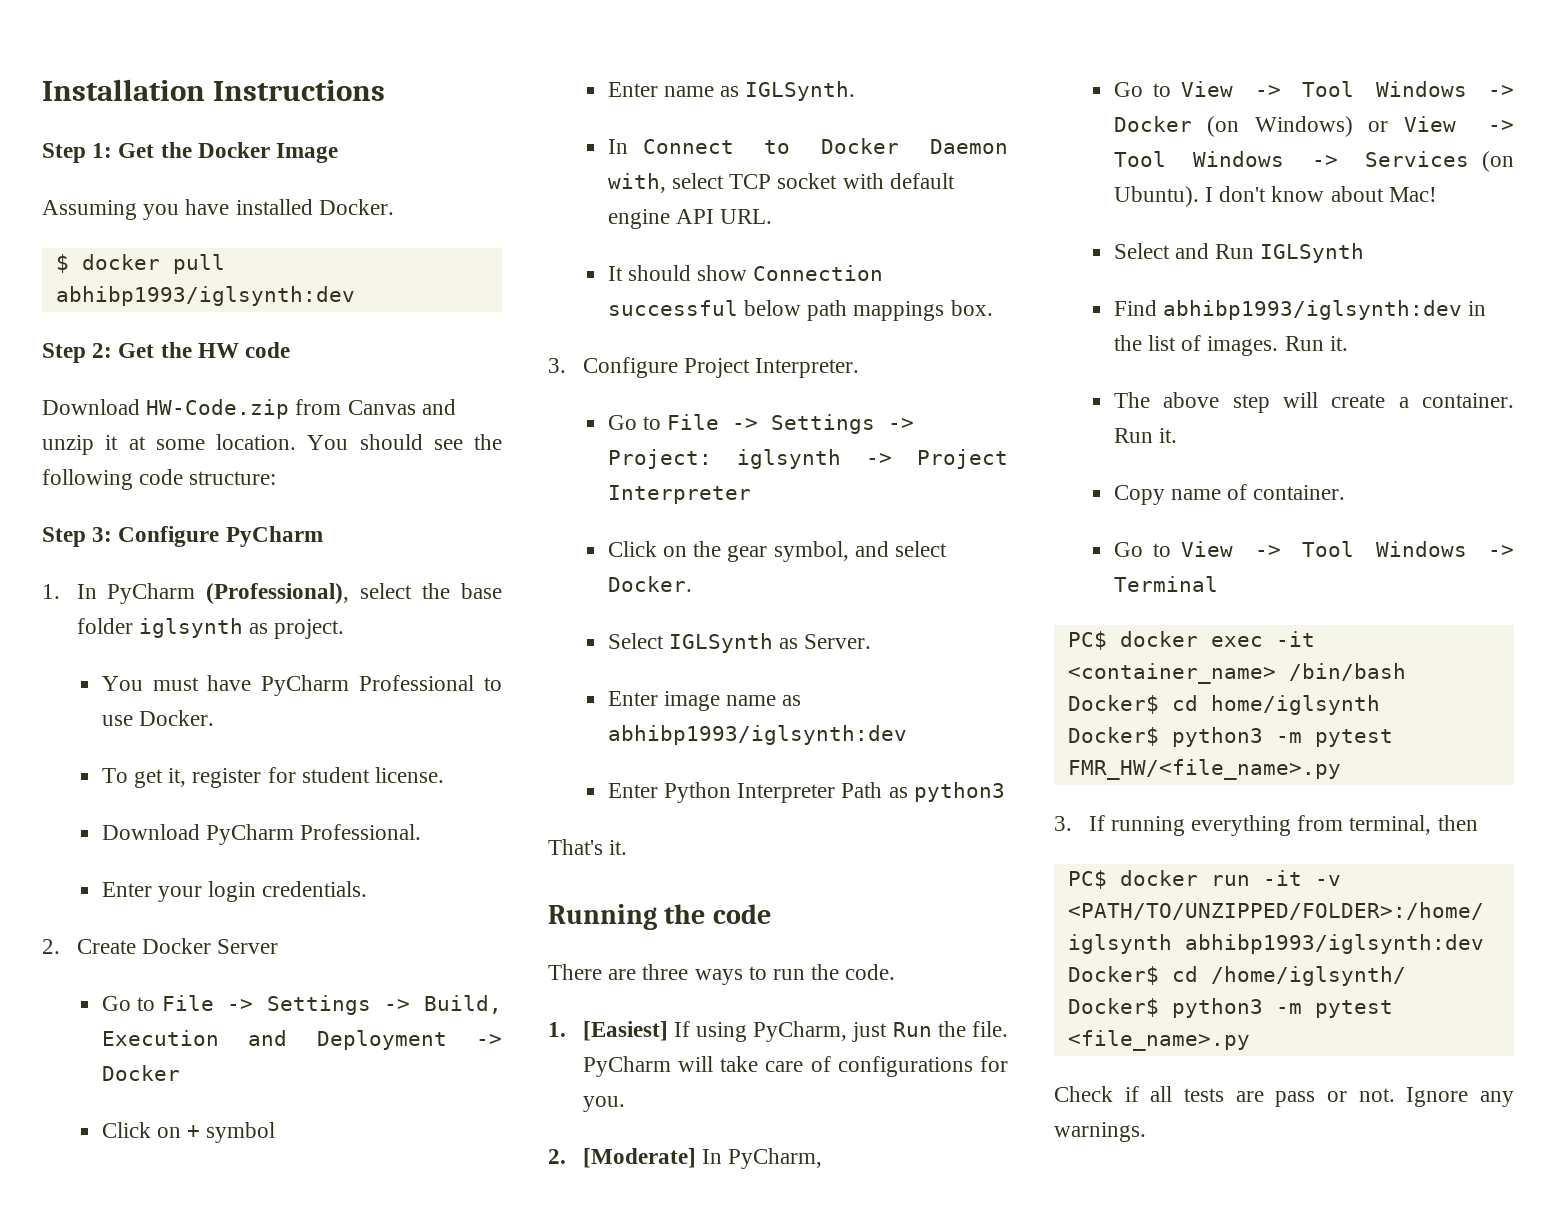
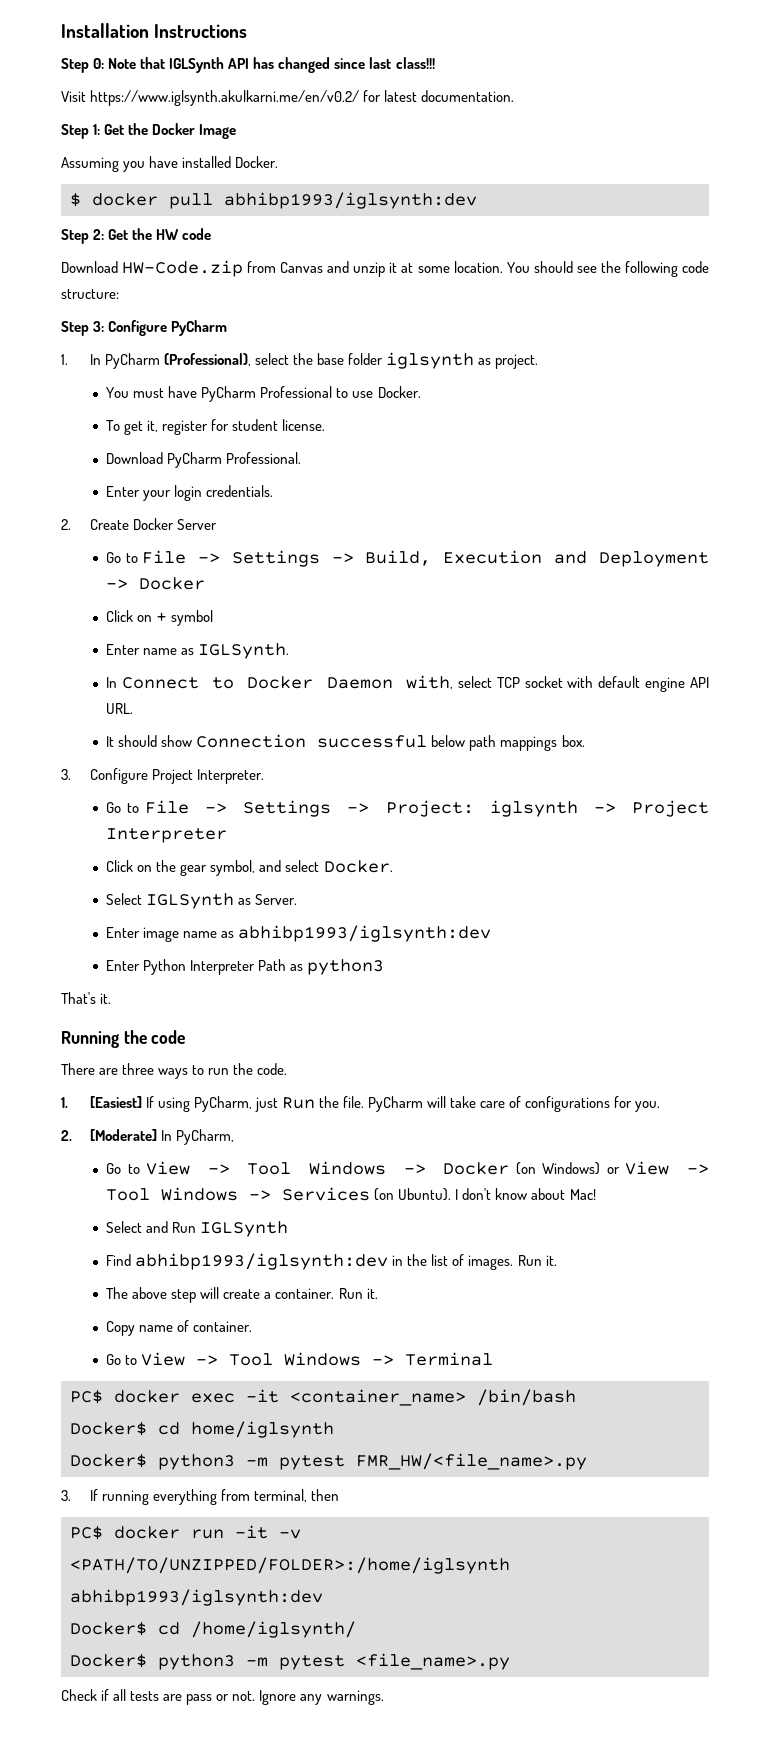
+ Step 0: Note that IGLSynth API has changed since last class!!!
+ Visit https://www.iglsynth.akulkarni.me/en/v0.2/ for latest documentation.

